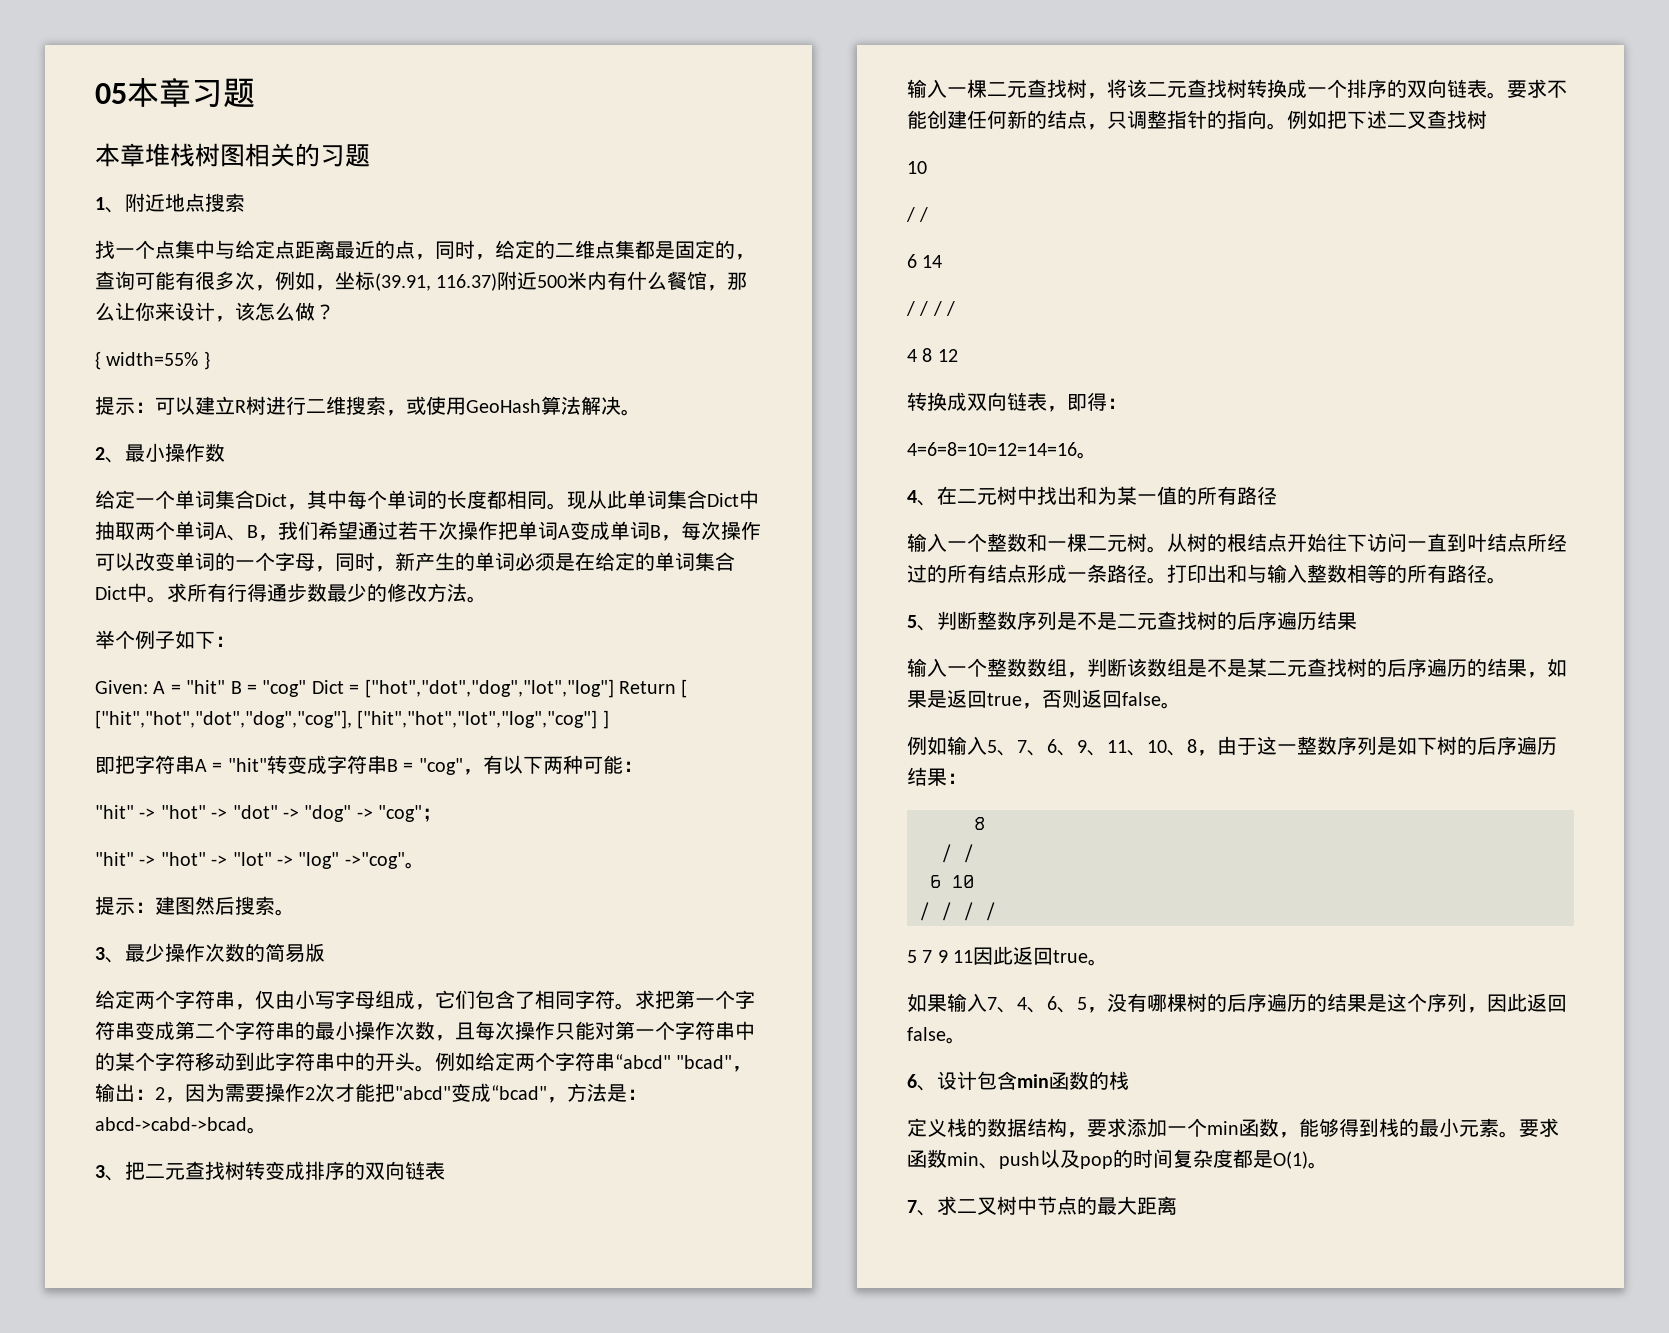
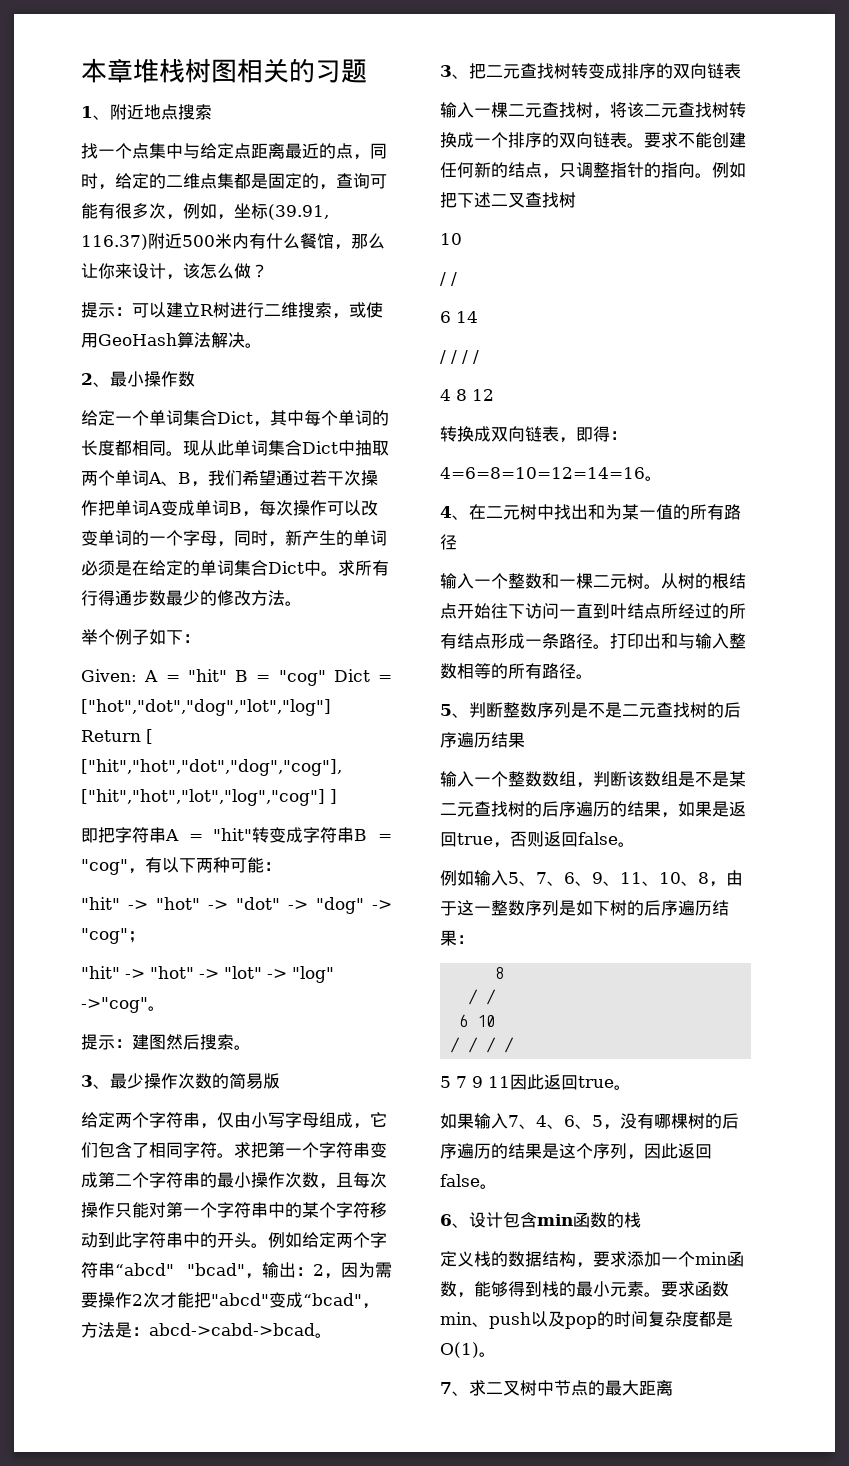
- 05本章习题
- { width=55% }

